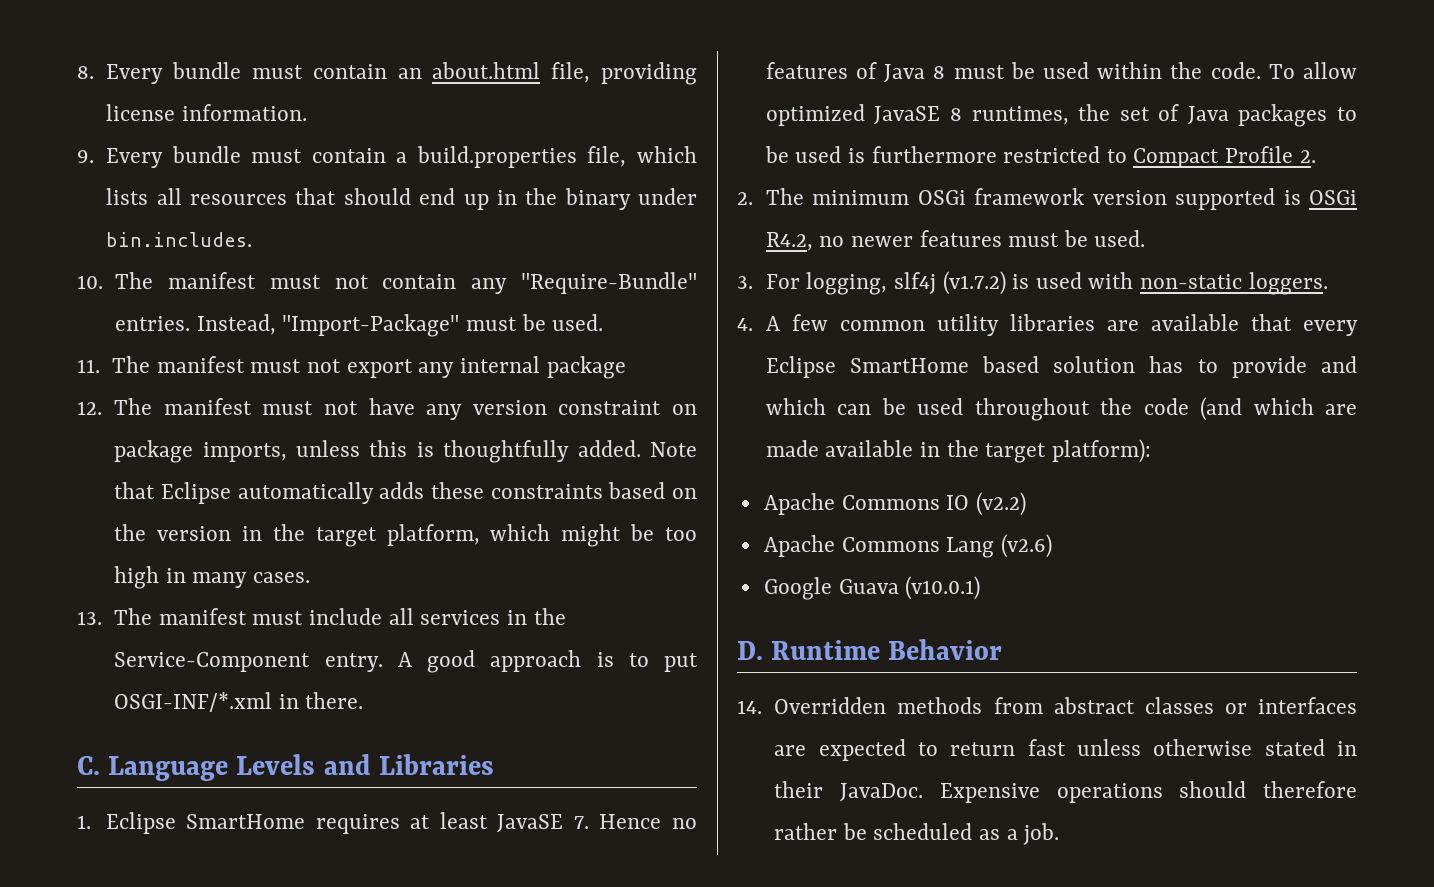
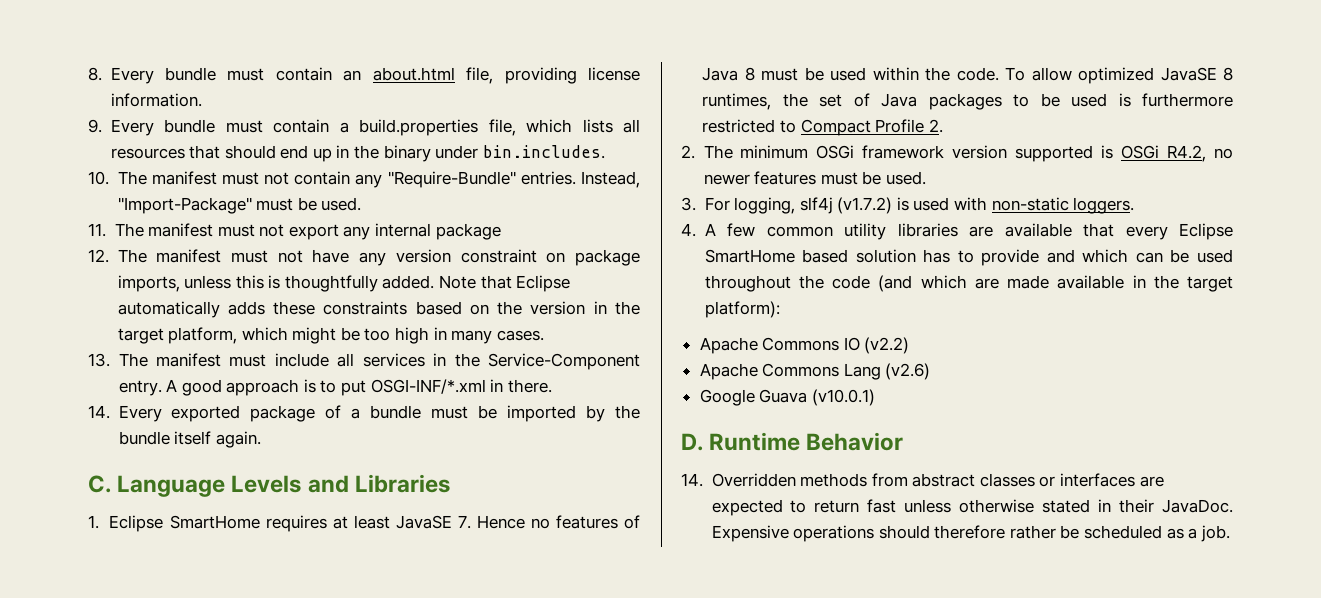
+ 14. Every exported package of a bundle must be imported by the bundle itself again.

